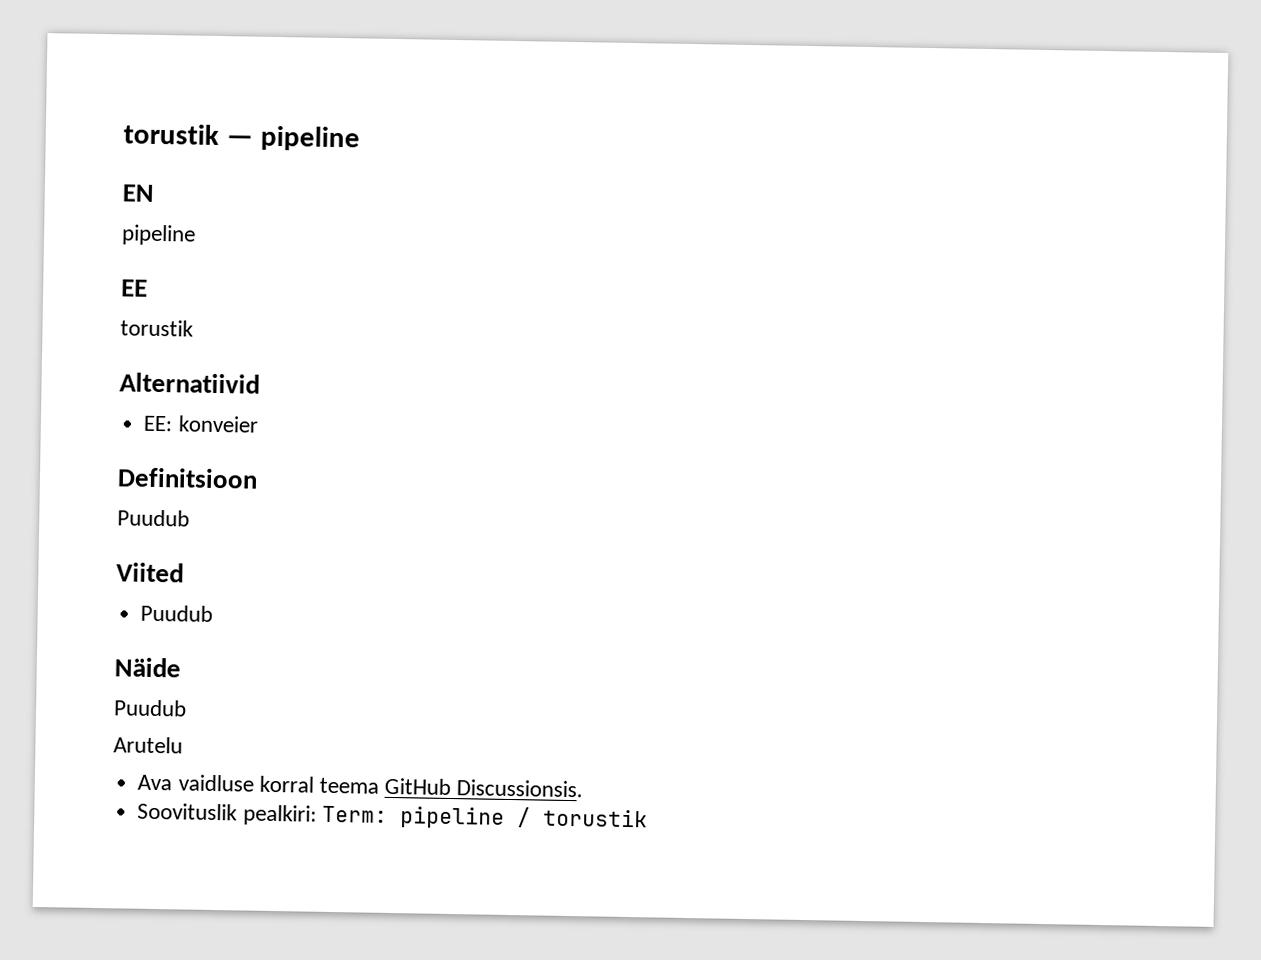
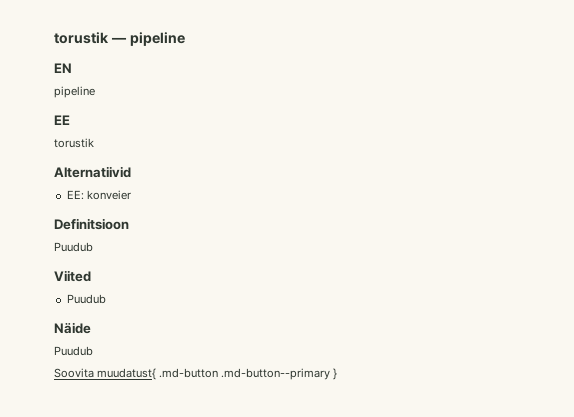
- Arutelu
- Ava vaidluse korral teema GitHub Discussionsis.
- Soovituslik pealkiri: Term: pipeline / torustik
+ Soovita muudatust{ .md-button .md-button--primary }

